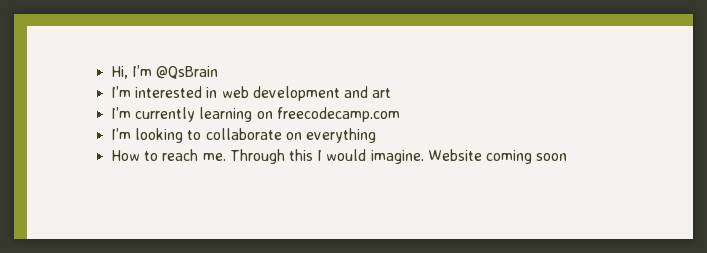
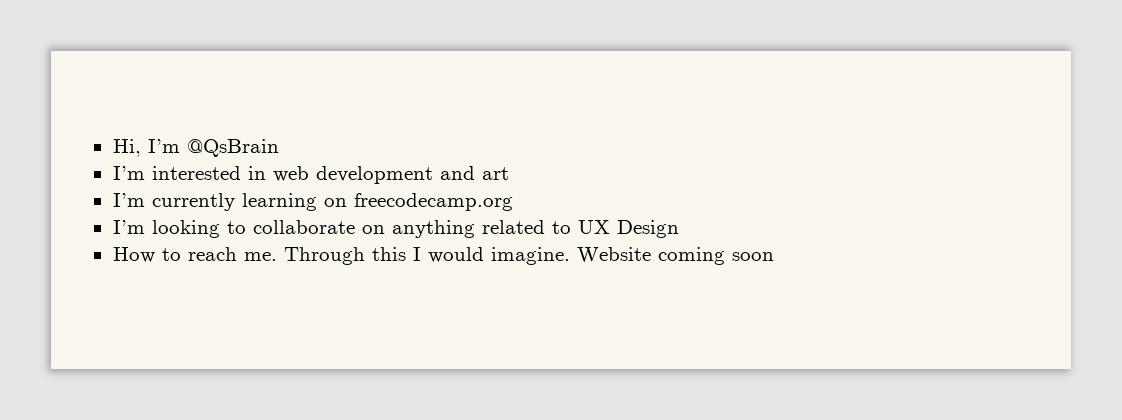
- I’m currently learning on freecodecamp.com
+ I’m currently learning on freecodecamp.org
- I’m looking to collaborate on everything
+ I’m looking to collaborate on anything related to UX Design

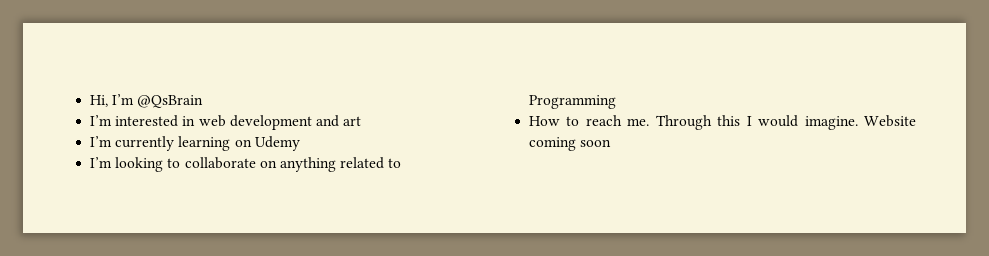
- I’m currently learning on freecodecamp.org
+ I’m currently learning on Udemy
- I’m looking to collaborate on anything related to UX Design
+ I’m looking to collaborate on anything related to Programming

